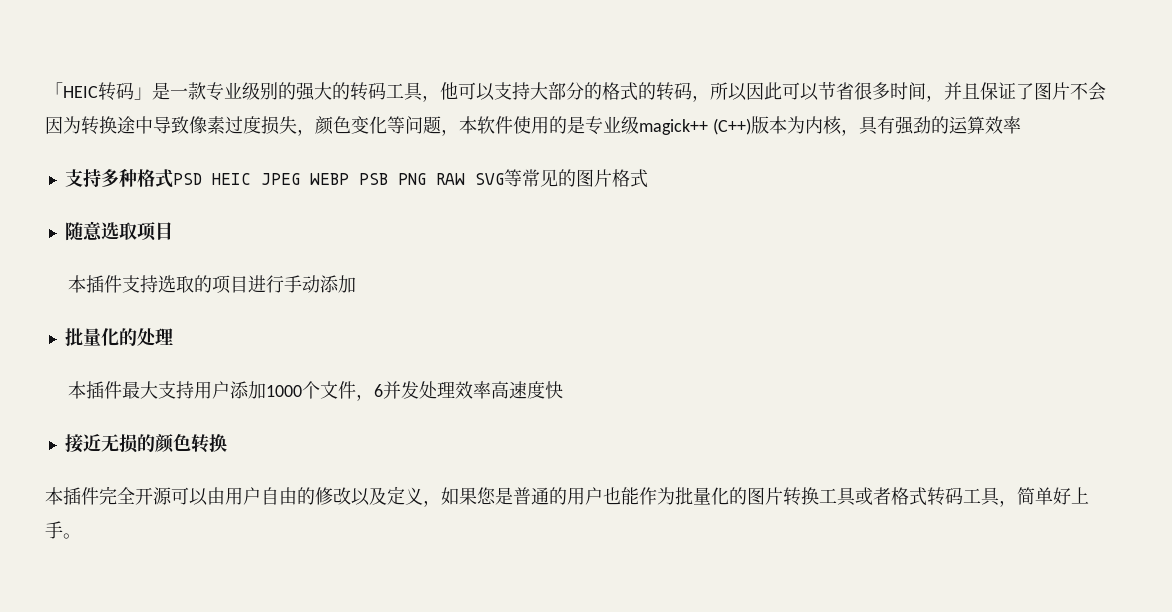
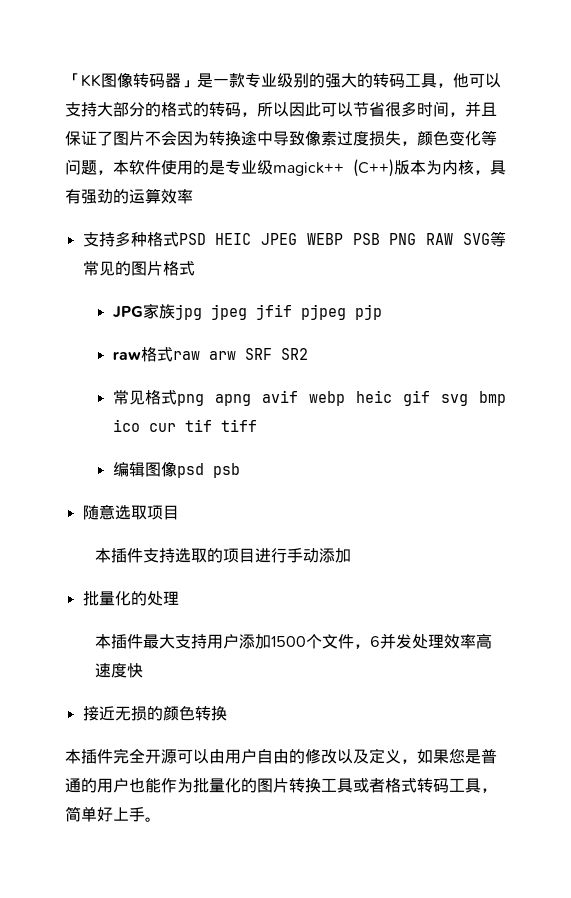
- 「HEIC转码」是一款专业级别的强大的转码工具，他可以支持大部分的格式的转码，所以因此可以节省很多时间，并且保证了图片不会因为转换途中导致像素过度损失，颜色变化等问题，本软件使用的是专业级magick++ (C++)版本为内核，具有强劲的运算效率
+ 「KK图像转码器」是一款专业级别的强大的转码工具，他可以支持大部分的格式的转码，所以因此可以节省很多时间，并且保证了图片不会因为转换途中导致像素过度损失，颜色变化等问题，本软件使用的是专业级magick++ (C++)版本为内核，具有强劲的运算效率
+ JPG家族jpg jpeg jfif pjpeg pjp
+ raw格式raw arw SRF SR2
+ 常见格式png apng avif webp heic gif svg bmp ico cur tif tiff
+ 编辑图像psd psb
- 本插件最大支持用户添加1000个文件，6并发处理效率高速度快
+ 本插件最大支持用户添加1500个文件，6并发处理效率高速度快

